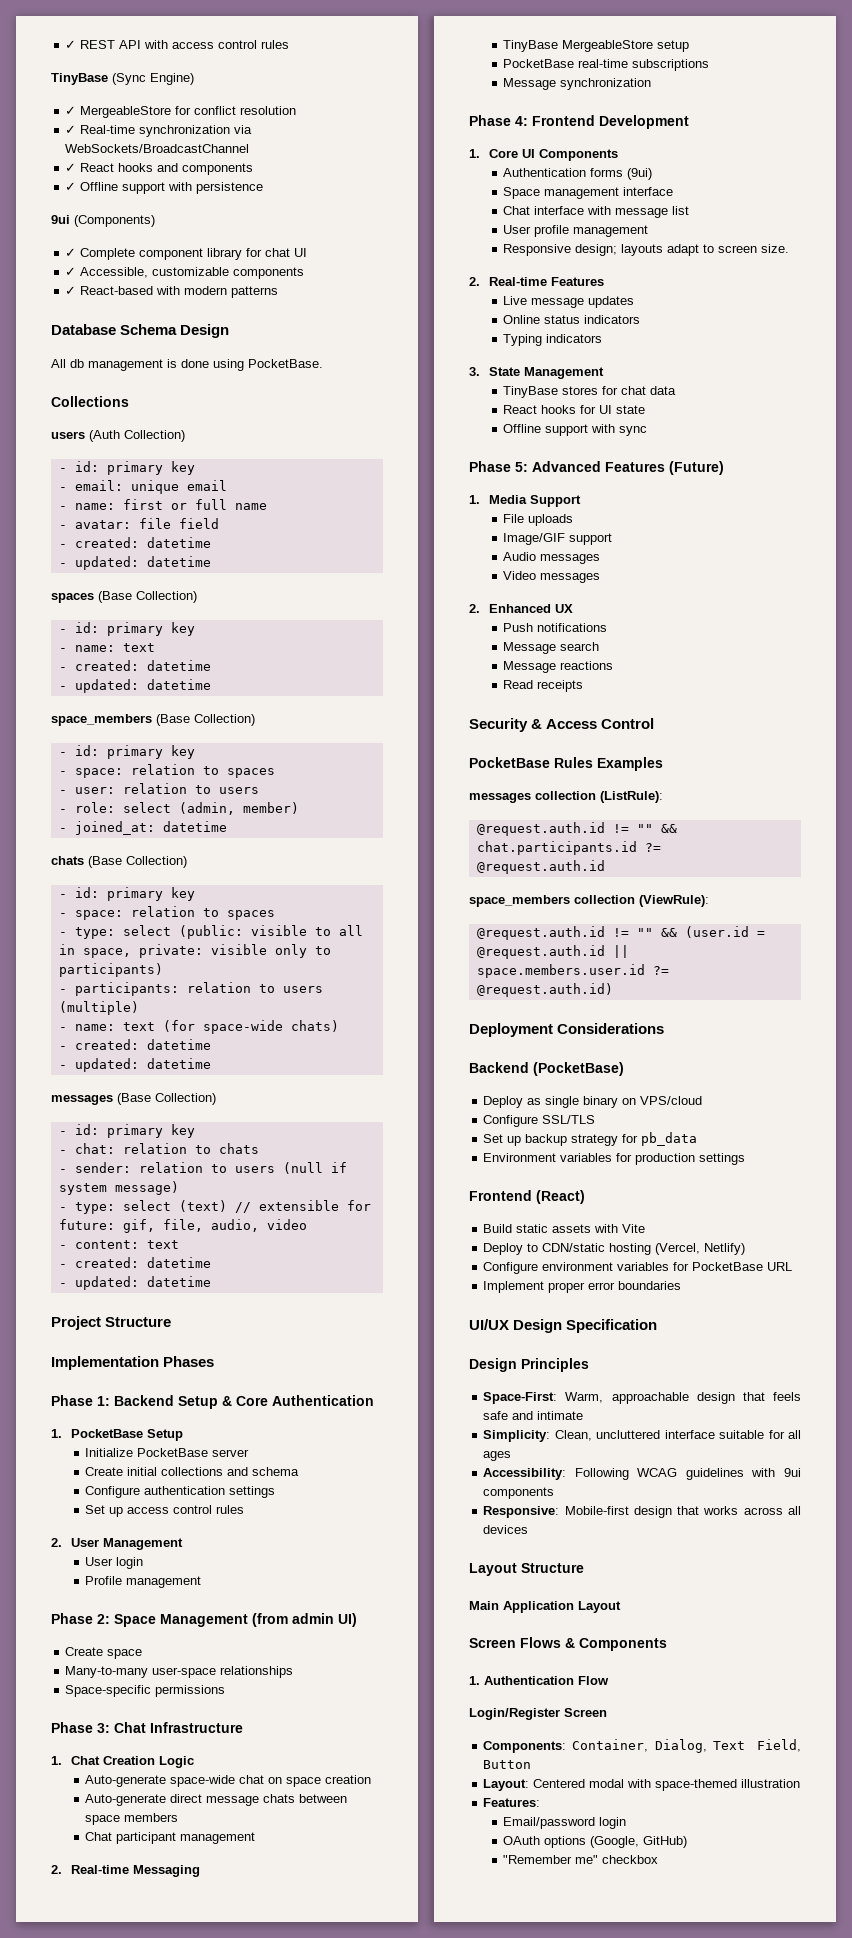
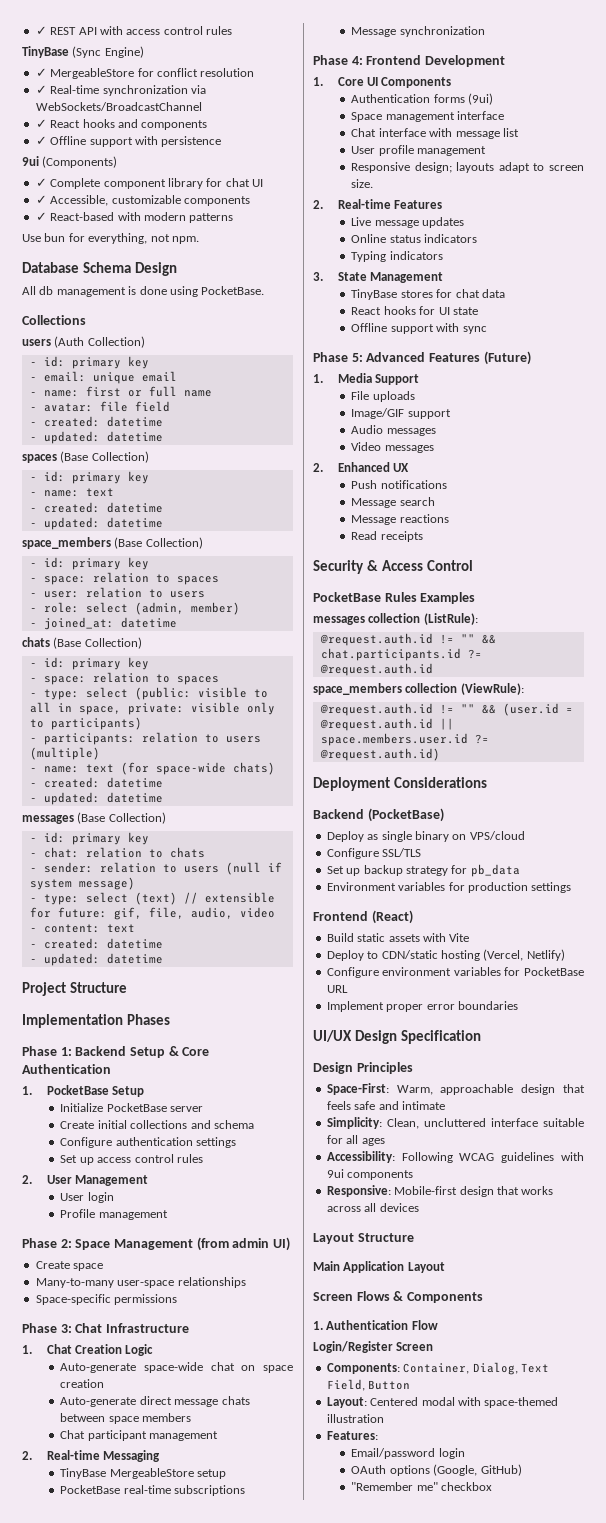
+ Use bun for everything, not npm.

